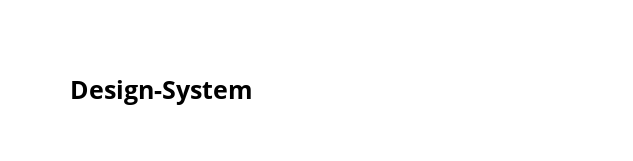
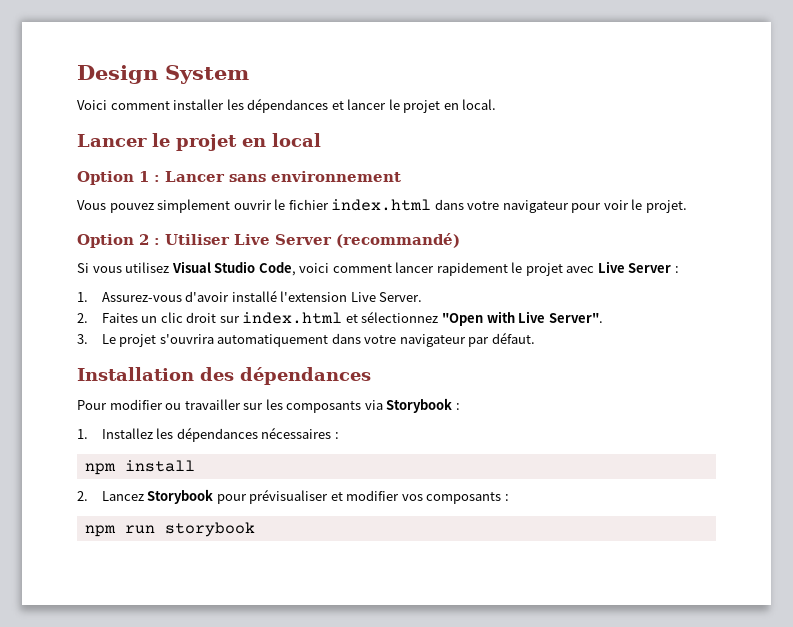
- Design-System
+ Design System
+ Voici comment installer les dépendances et lancer le projet en local.
+ Lancer le projet en local
+ Option 1 : Lancer sans environnement
+ Vous pouvez simplement ouvrir le fichier index.html dans votre navigateur pour voir le projet.
+ Option 2 : Utiliser Live Server (recommandé)
+ Si vous utilisez Visual Studio Code, voici comment lancer rapidement le projet avec Live Server :
+ 1. Assurez-vous d'avoir installé l'extension Live Server.
+ 2. Faites un clic droit sur index.html et sélectionnez "Open with Live Server".
+ 3. Le projet s'ouvrira automatiquement dans votre navigateur par défaut.
+ Installation des dépendances
+ Pour modifier ou travailler sur les composants via Storybook :
+ 1. Installez les dépendances nécessaires :
+ npm install
+ 2. Lancez Storybook pour prévisualiser et modifier vos composants :
+ npm run storybook

